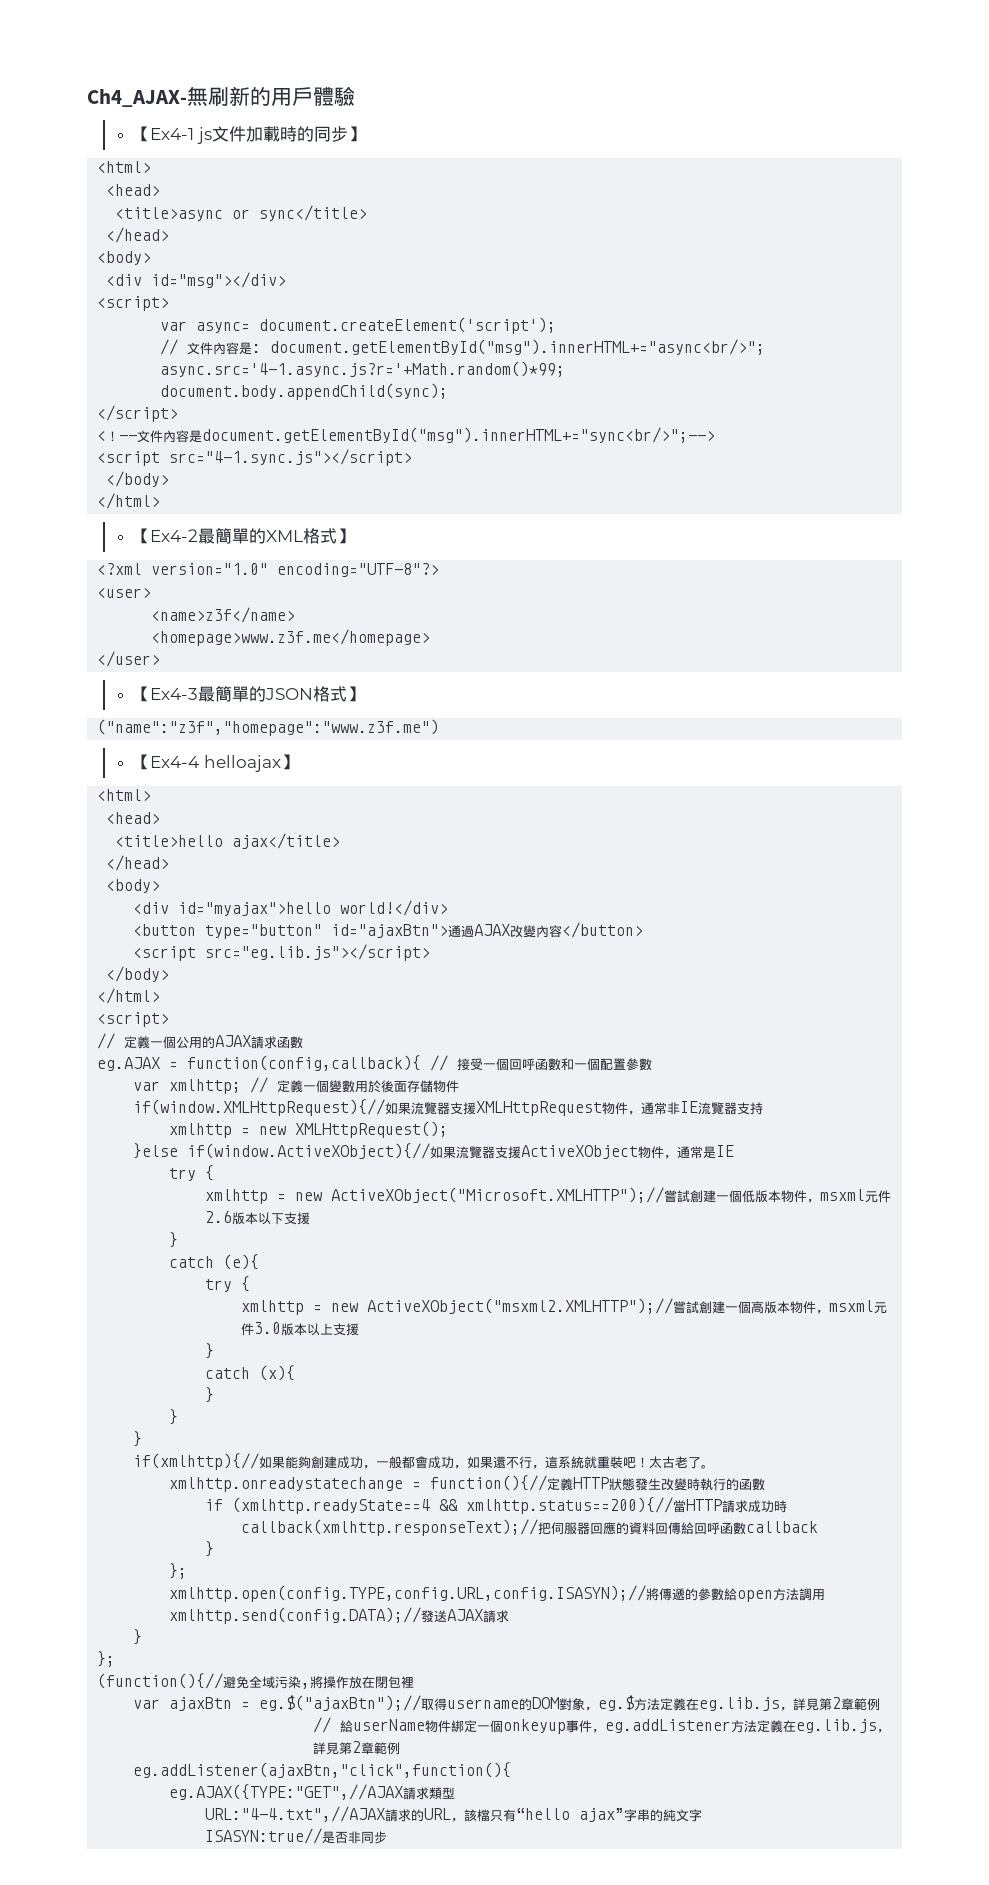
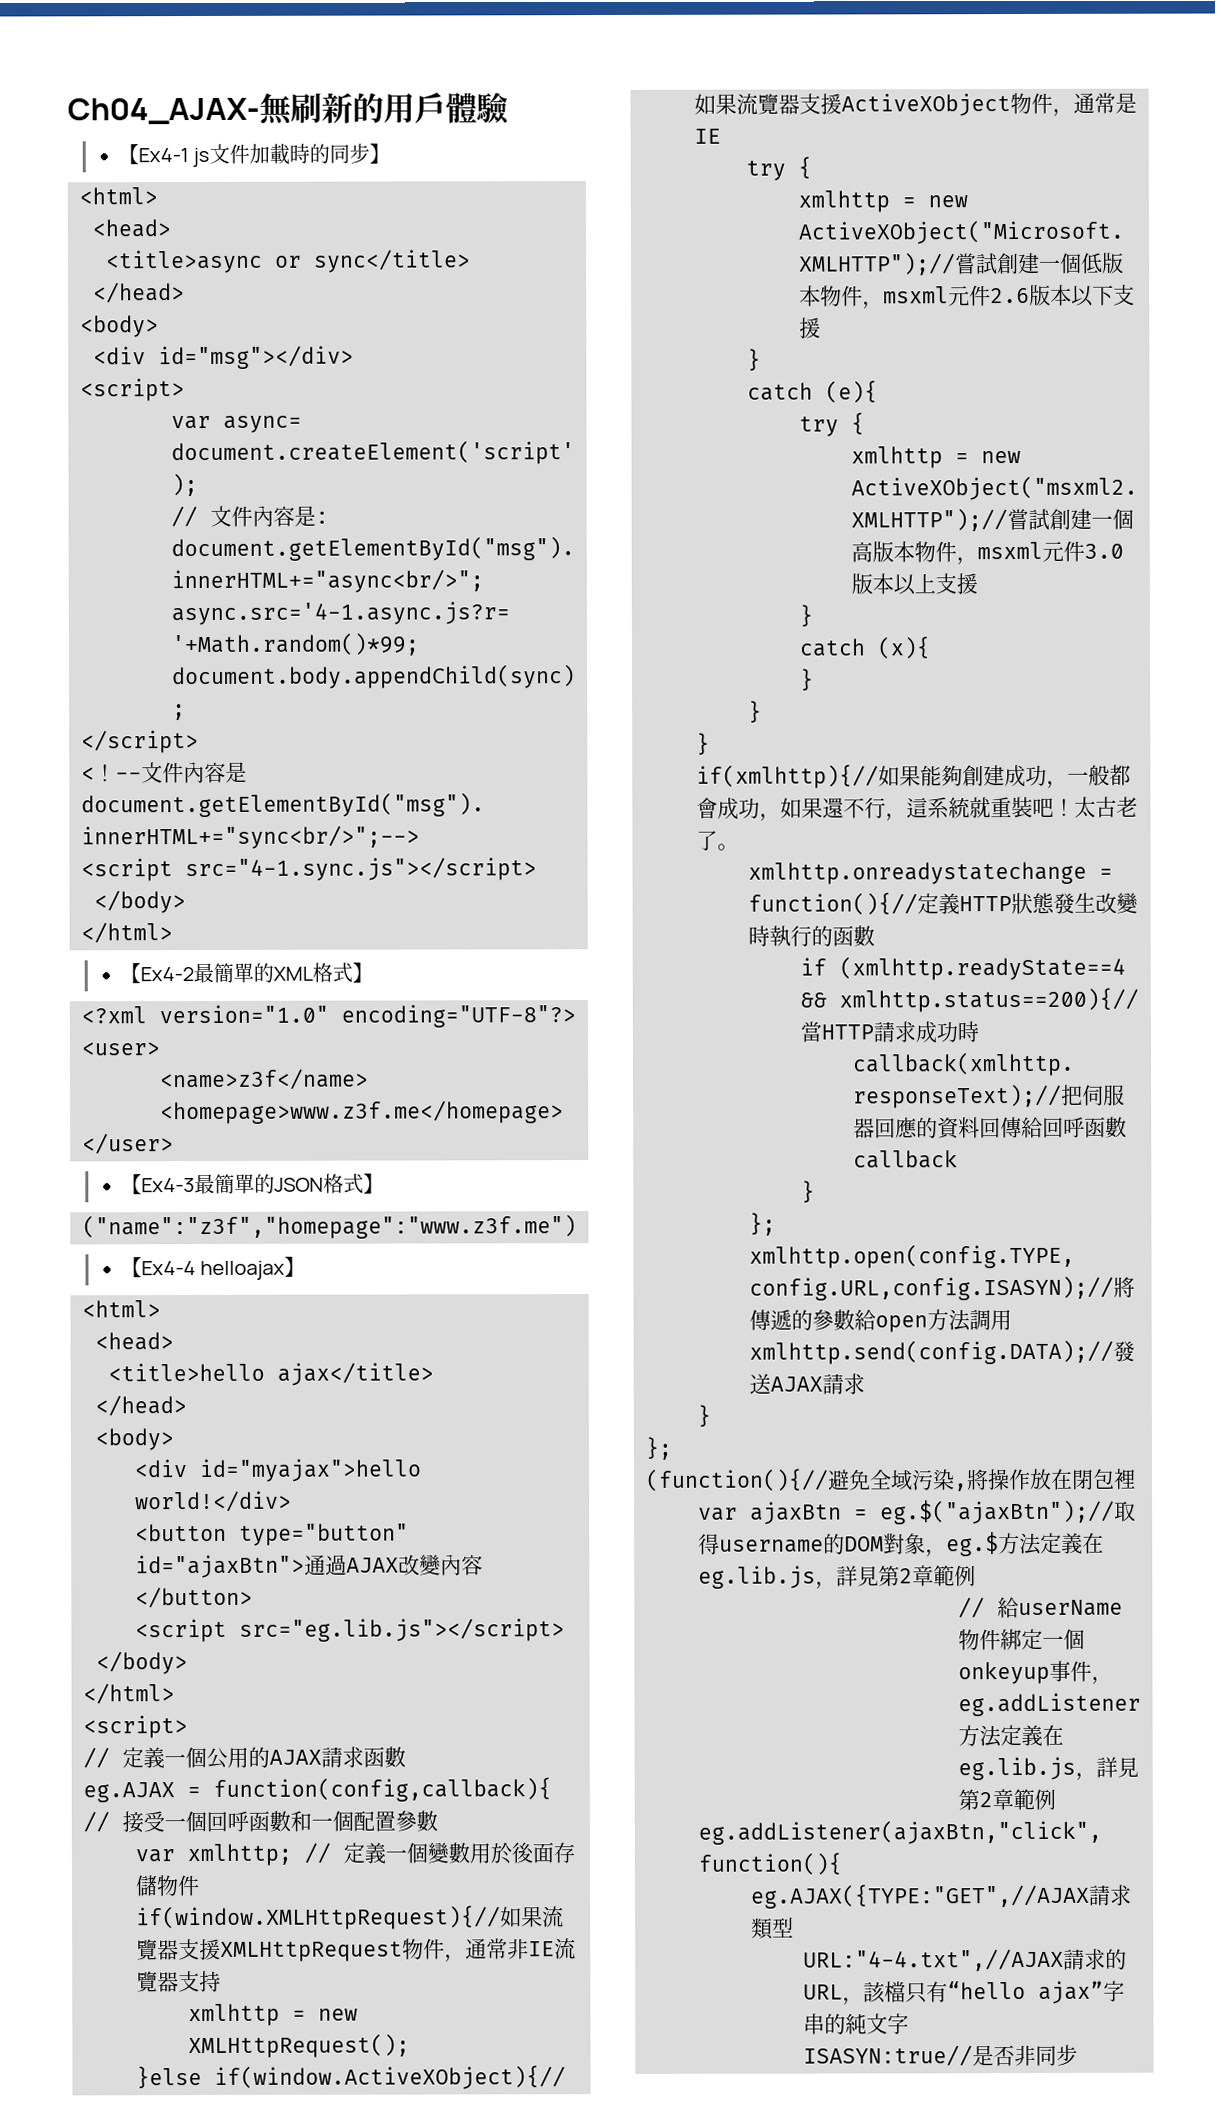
- Ch4_AJAX-無刷新的用戶體驗
+ Ch04_AJAX-無刷新的用戶體驗

